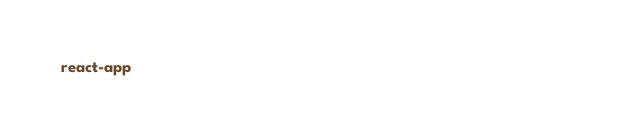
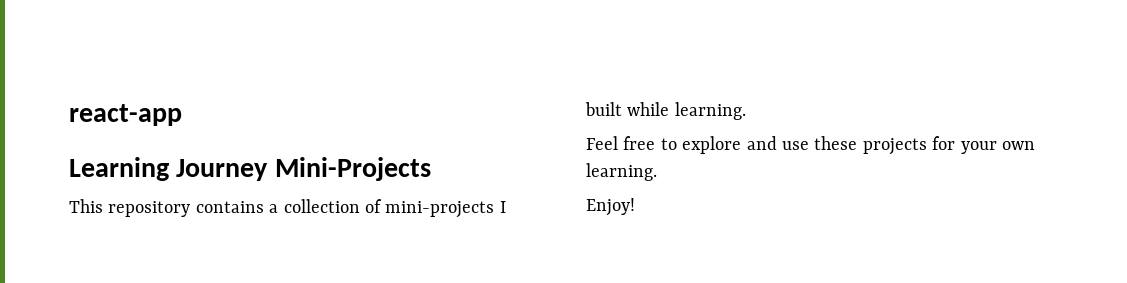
+ Learning Journey Mini-Projects
+ This repository contains a collection of mini-projects I built while learning.
+ Feel free to explore and use these projects for your own learning.
+ Enjoy!

